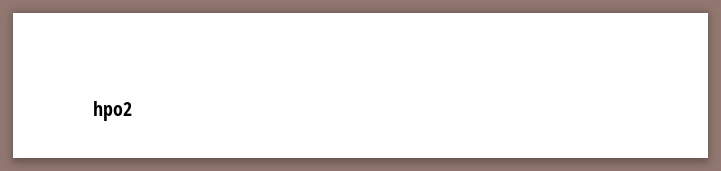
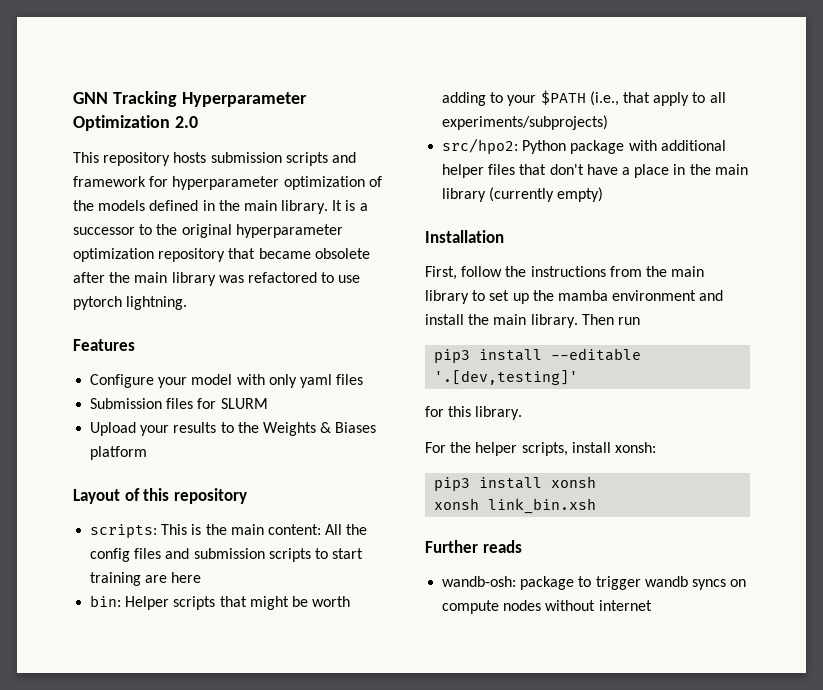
- hpo2
+ GNN Tracking Hyperparameter Optimization 2.0
+ This repository hosts submission scripts and framework for hyperparameter optimization of the models defined in the main library. It is a successor to the original hyperparameter optimization repository that became obsolete after the main library was refactored to use pytorch lightning.
+ Features
+ Configure your model with only yaml files
+ Submission files for SLURM
+ Upload your results to the Weights & Biases platform
+ Layout of this repository
+ scripts: This is the main content: All the config files and submission scripts to start training are here
+ bin: Helper scripts that might be worth adding to your $PATH (i.e., that apply to all experiments/subprojects)
+ src/hpo2: Python package with additional helper files that don't have a place in the main library (currently empty)
+ Installation
+ First, follow the instructions from the main library to set up the mamba environment and install the main library. Then run
+ pip3 install --editable '.[dev,testing]'
+ for this library.
+ For the helper scripts, install xonsh:
+ pip3 install xonsh
+ xonsh link_bin.xsh
+ Further reads
+ wandb-osh: package to trigger wandb syncs on compute nodes without internet

